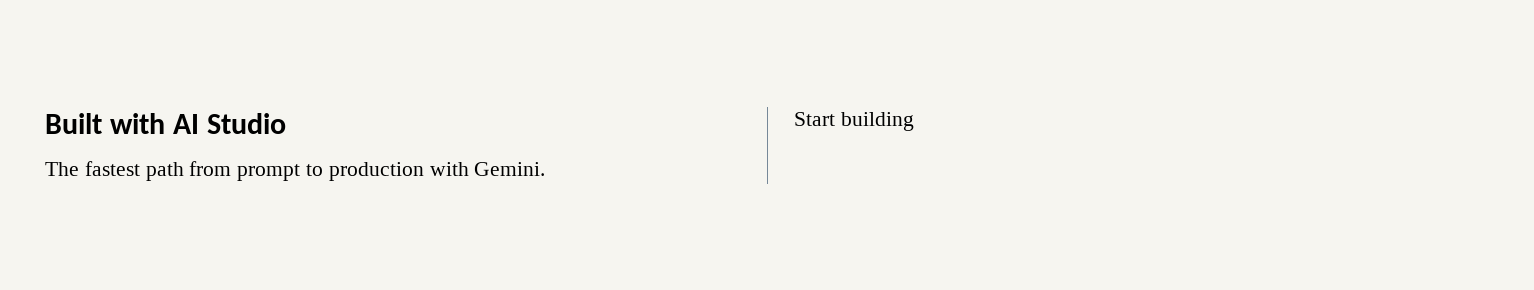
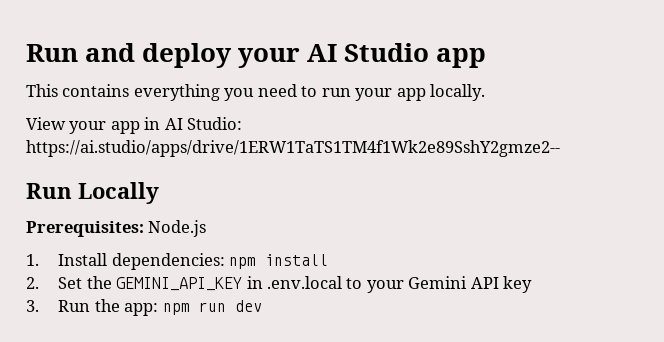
- Built with AI Studio
- The fastest path from prompt to production with Gemini.
- Start building
+ Run and deploy your AI Studio app
+ This contains everything you need to run your app locally.
+ View your app in AI Studio: https://ai.studio/apps/drive/1ERW1TaTS1TM4f1Wk2e89SshY2gmze2--
+ Run Locally
+ Prerequisites: Node.js
+ 1. Install dependencies: npm install
+ 2. Set the GEMINI_API_KEY in .env.local to your Gemini API key
+ 3. Run the app: npm run dev

